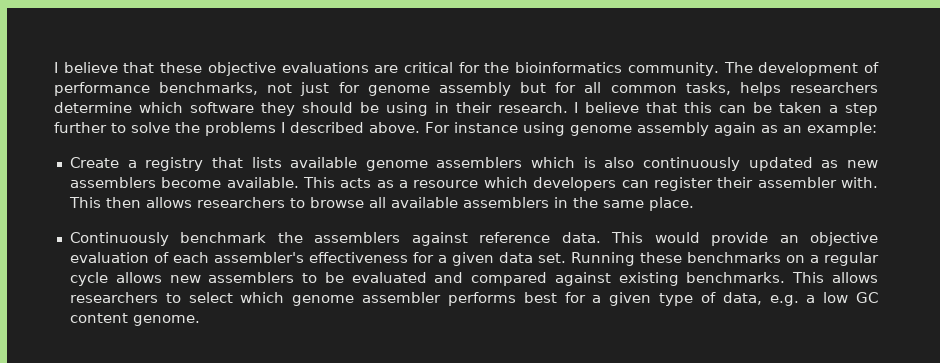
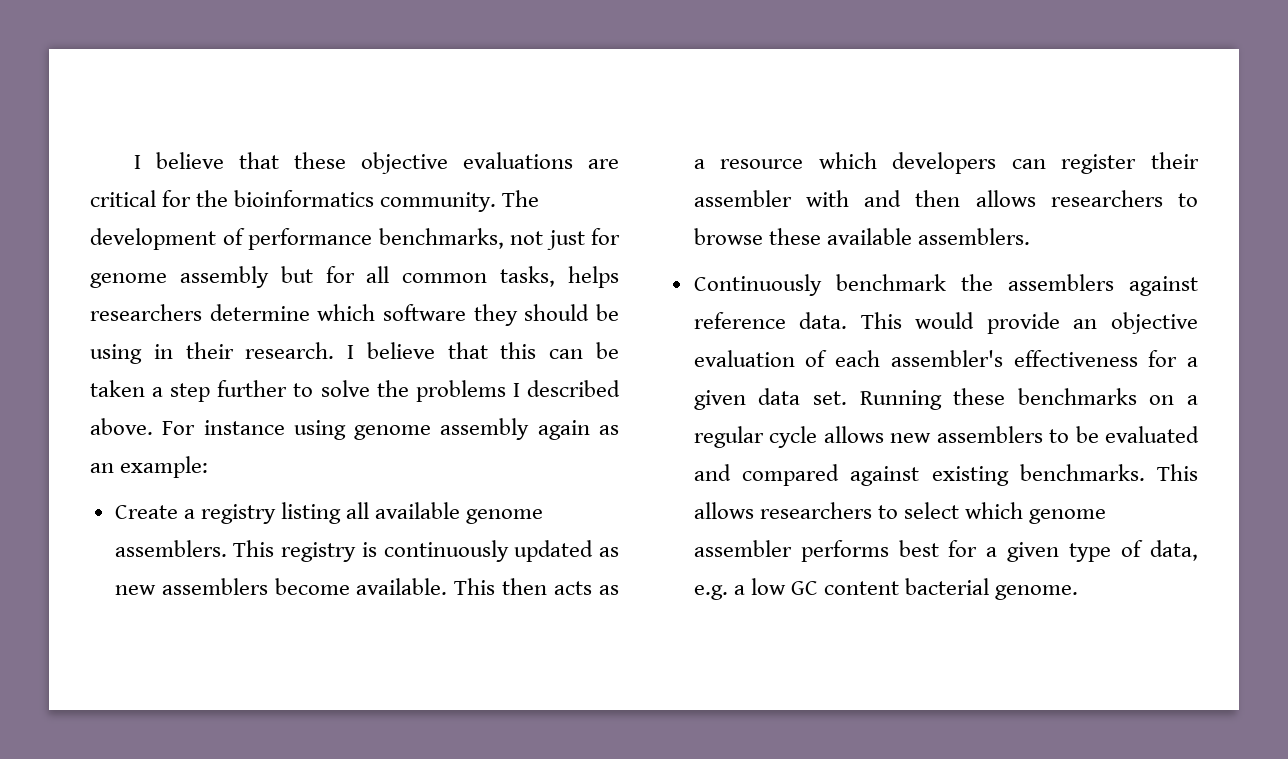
- Create a registry that lists available genome assemblers which is also continuously updated as new assemblers become available.
+ Create a registry listing all available genome assemblers. This registry is continuously updated as new assemblers become available.
- This acts as a resource which developers can register their assembler with. This then allows researchers to browse all available assemblers in the same place.
+ This then acts as a resource which developers can register their assembler with and then allows researchers to browse these available assemblers.
- This allows researchers to select which genome assembler performs best for a given type of data, e.g. a low GC content genome.
+ This allows researchers to select which genome assembler performs best for a given type of data, e.g. a low GC content bacterial genome.

